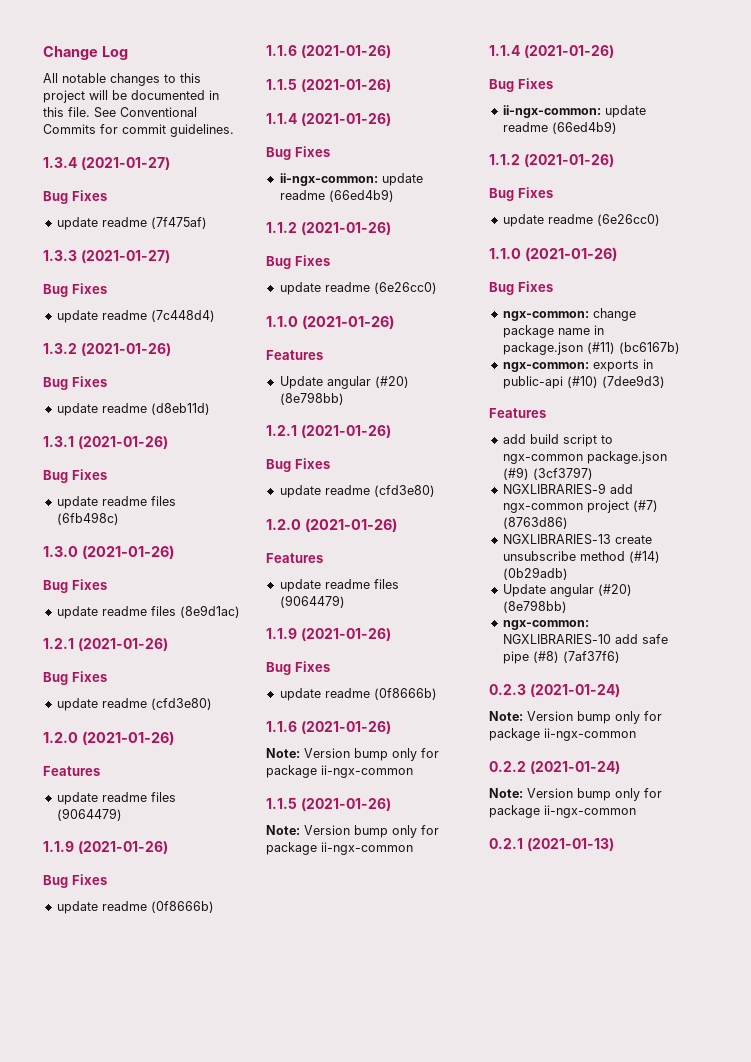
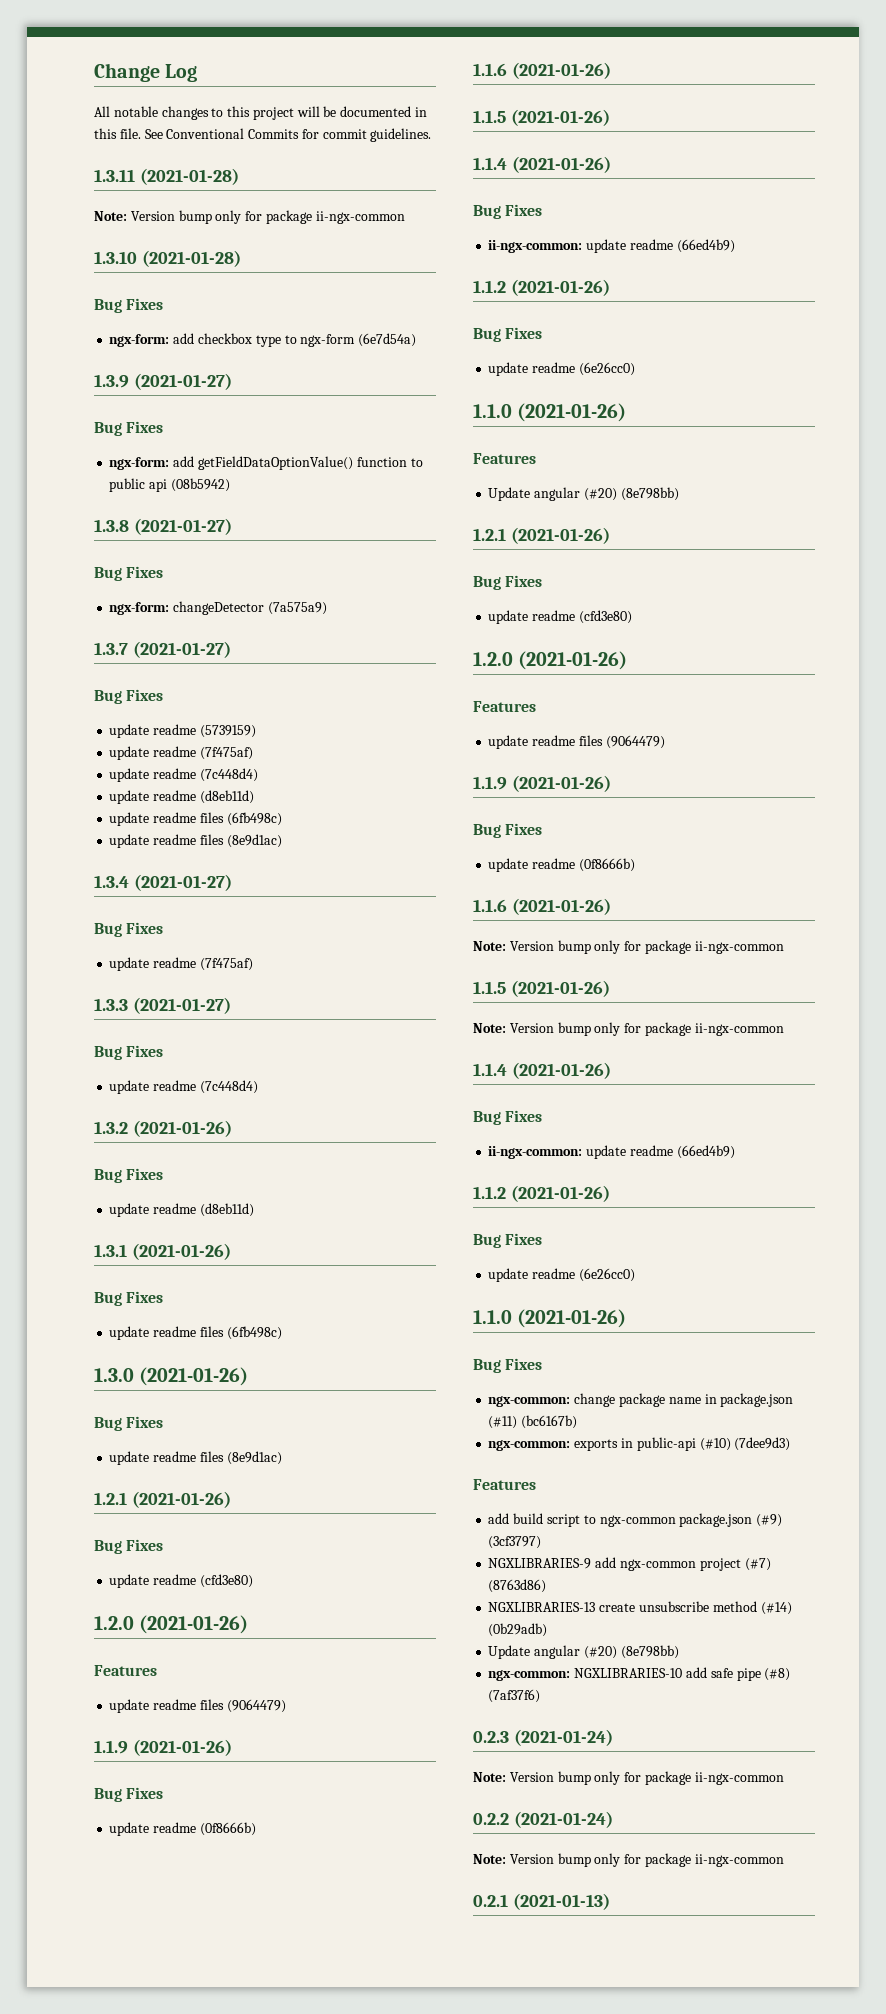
+ 1.3.11 (2021-01-28)
+ Note: Version bump only for package ii-ngx-common
+ 1.3.10 (2021-01-28)
+ Bug Fixes
+ ngx-form: add checkbox type to ngx-form (6e7d54a)
+ 1.3.9 (2021-01-27)
+ Bug Fixes
+ ngx-form: add getFieldDataOptionValue() function to public api (08b5942)
+ 1.3.8 (2021-01-27)
+ Bug Fixes
+ ngx-form: changeDetector (7a575a9)
+ 1.3.7 (2021-01-27)
+ Bug Fixes
+ update readme (5739159)
+ update readme (7f475af)
+ update readme (7c448d4)
+ update readme (d8eb11d)
+ update readme files (6fb498c)
+ update readme files (8e9d1ac)

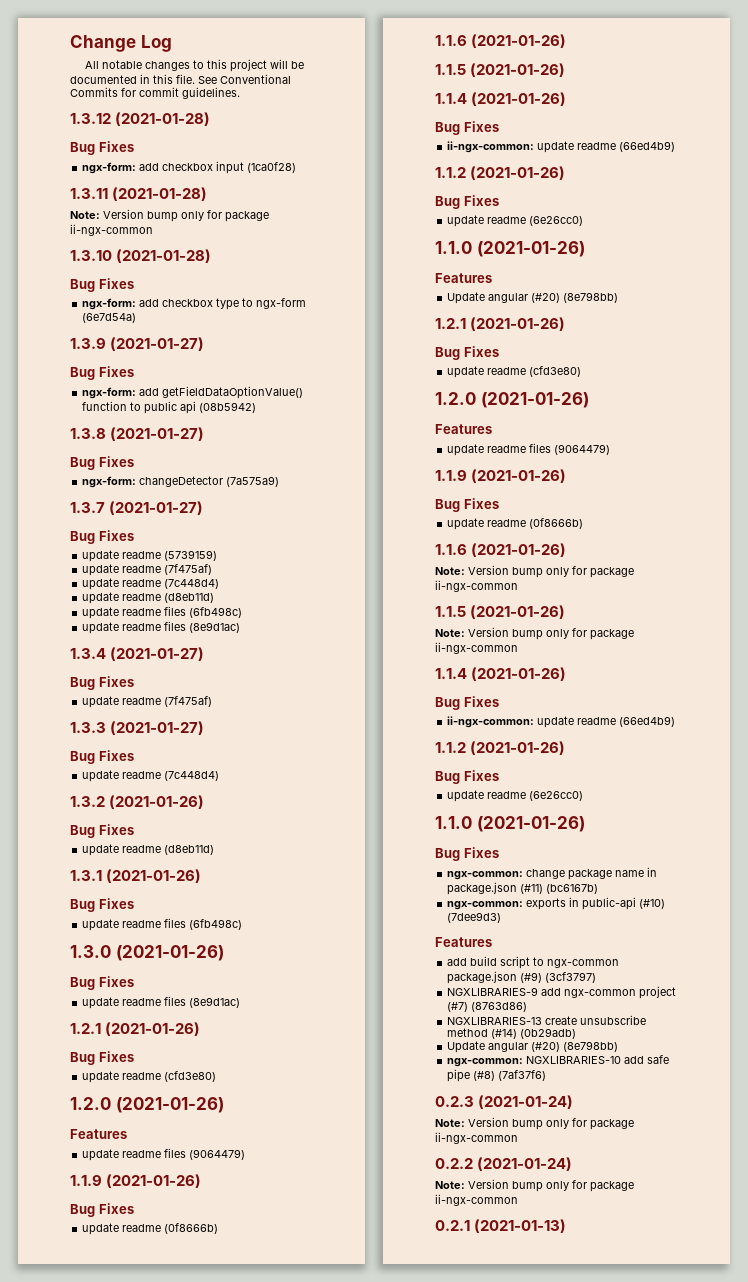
+ 1.3.12 (2021-01-28)
+ Bug Fixes
+ ngx-form: add checkbox input (1ca0f28)

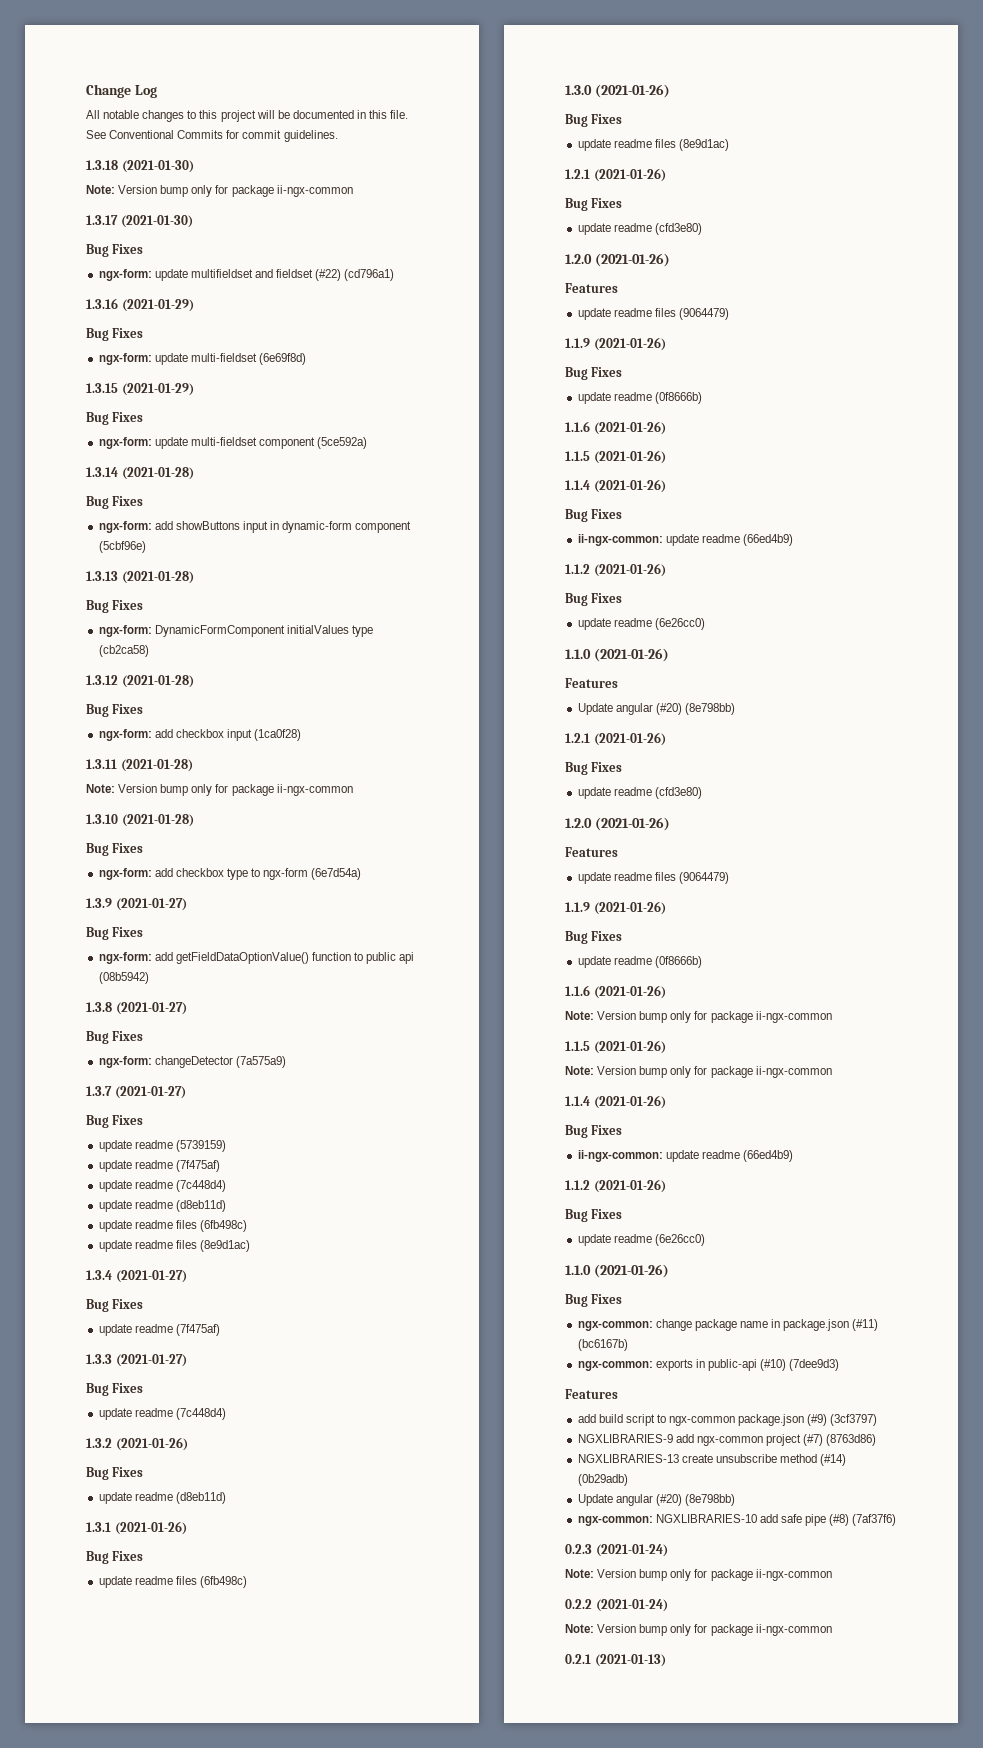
+ 1.3.18 (2021-01-30)
+ Note: Version bump only for package ii-ngx-common
+ 1.3.17 (2021-01-30)
+ Bug Fixes
+ ngx-form: update multifieldset and fieldset (#22) (cd796a1)
+ 1.3.16 (2021-01-29)
+ Bug Fixes
+ ngx-form: update multi-fieldset (6e69f8d)
+ 1.3.15 (2021-01-29)
+ Bug Fixes
+ ngx-form: update multi-fieldset component (5ce592a)
+ 1.3.14 (2021-01-28)
+ Bug Fixes
+ ngx-form: add showButtons input in dynamic-form component (5cbf96e)
+ 1.3.13 (2021-01-28)
+ Bug Fixes
+ ngx-form: DynamicFormComponent initialValues type (cb2ca58)

